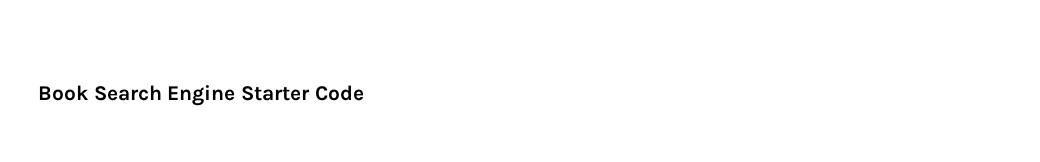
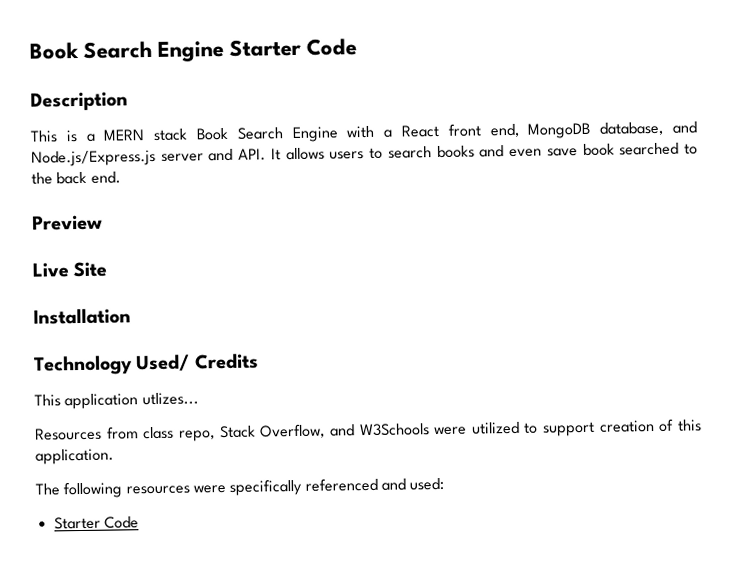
+ Description
+ This is a MERN stack Book Search Engine with a React front end, MongoDB database, and Node.js/Express.js server and API. It allows users to search books and even save book searched to the back end.
+ Preview
+ Live Site
+ Installation
+ Technology Used/ Credits
+ This application utlizes...
+ Resources from class repo, Stack Overflow, and W3Schools were utilized to support creation of this application.
+ The following resources were specifically referenced and used:
+ Starter Code

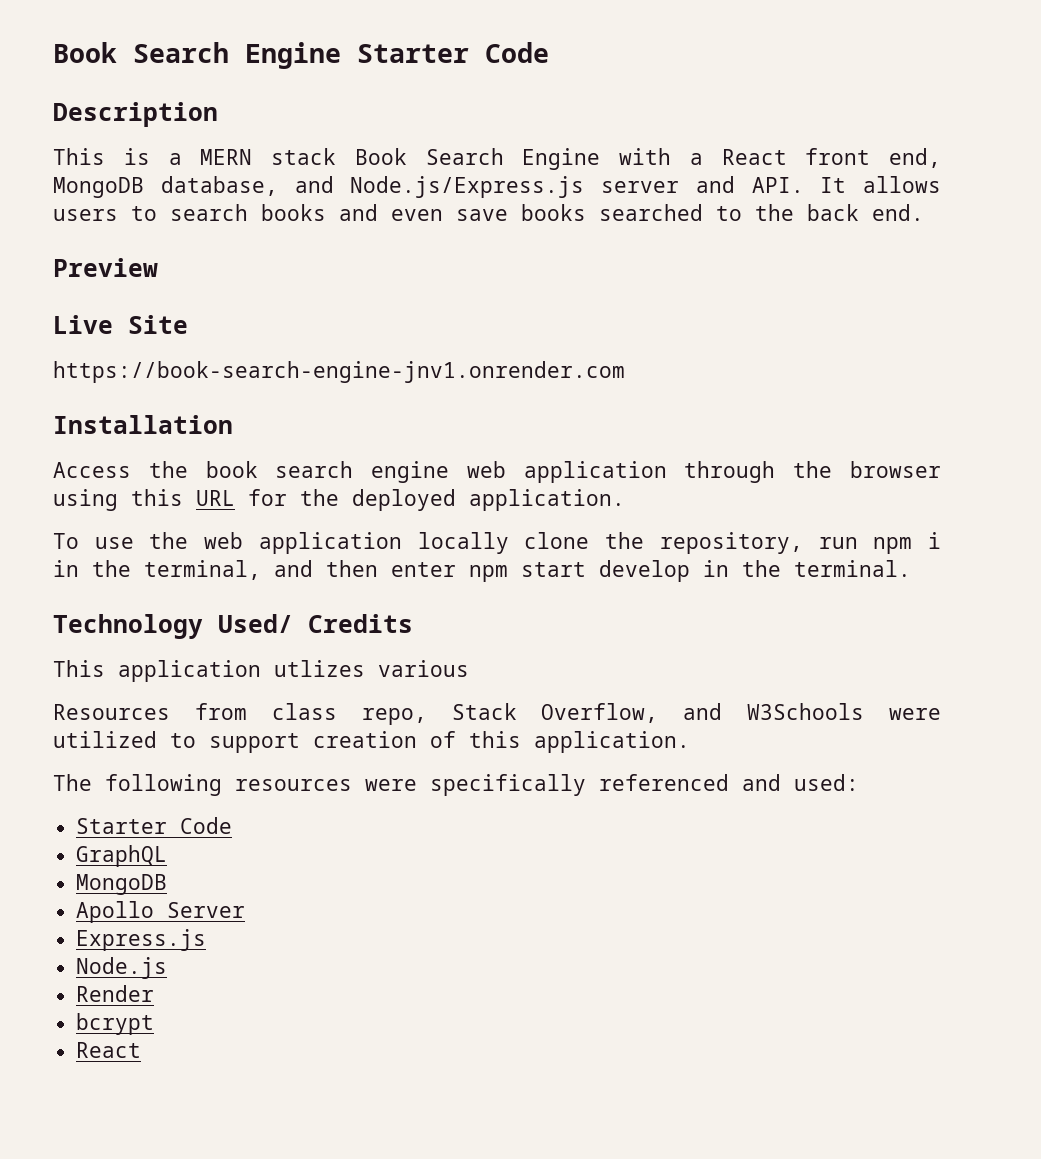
- This is a MERN stack Book Search Engine with a React front end, MongoDB database, and Node.js/Express.js server and API. It allows users to search books and even save book searched to the back end.
+ This is a MERN stack Book Search Engine with a React front end, MongoDB database, and Node.js/Express.js server and API. It allows users to search books and even save books searched to the back end.
+ https://book-search-engine-jnv1.onrender.com
+ Access the book search engine web application through the browser using this URL for the deployed application.
+ To use the web application locally clone the repository, run npm i in the terminal, and then enter npm start develop in the terminal.
- This application utlizes...
+ This application utlizes various
+ GraphQL
+ MongoDB
+ Apollo Server
+ Express.js
+ Node.js
+ Render
+ bcrypt
+ React

